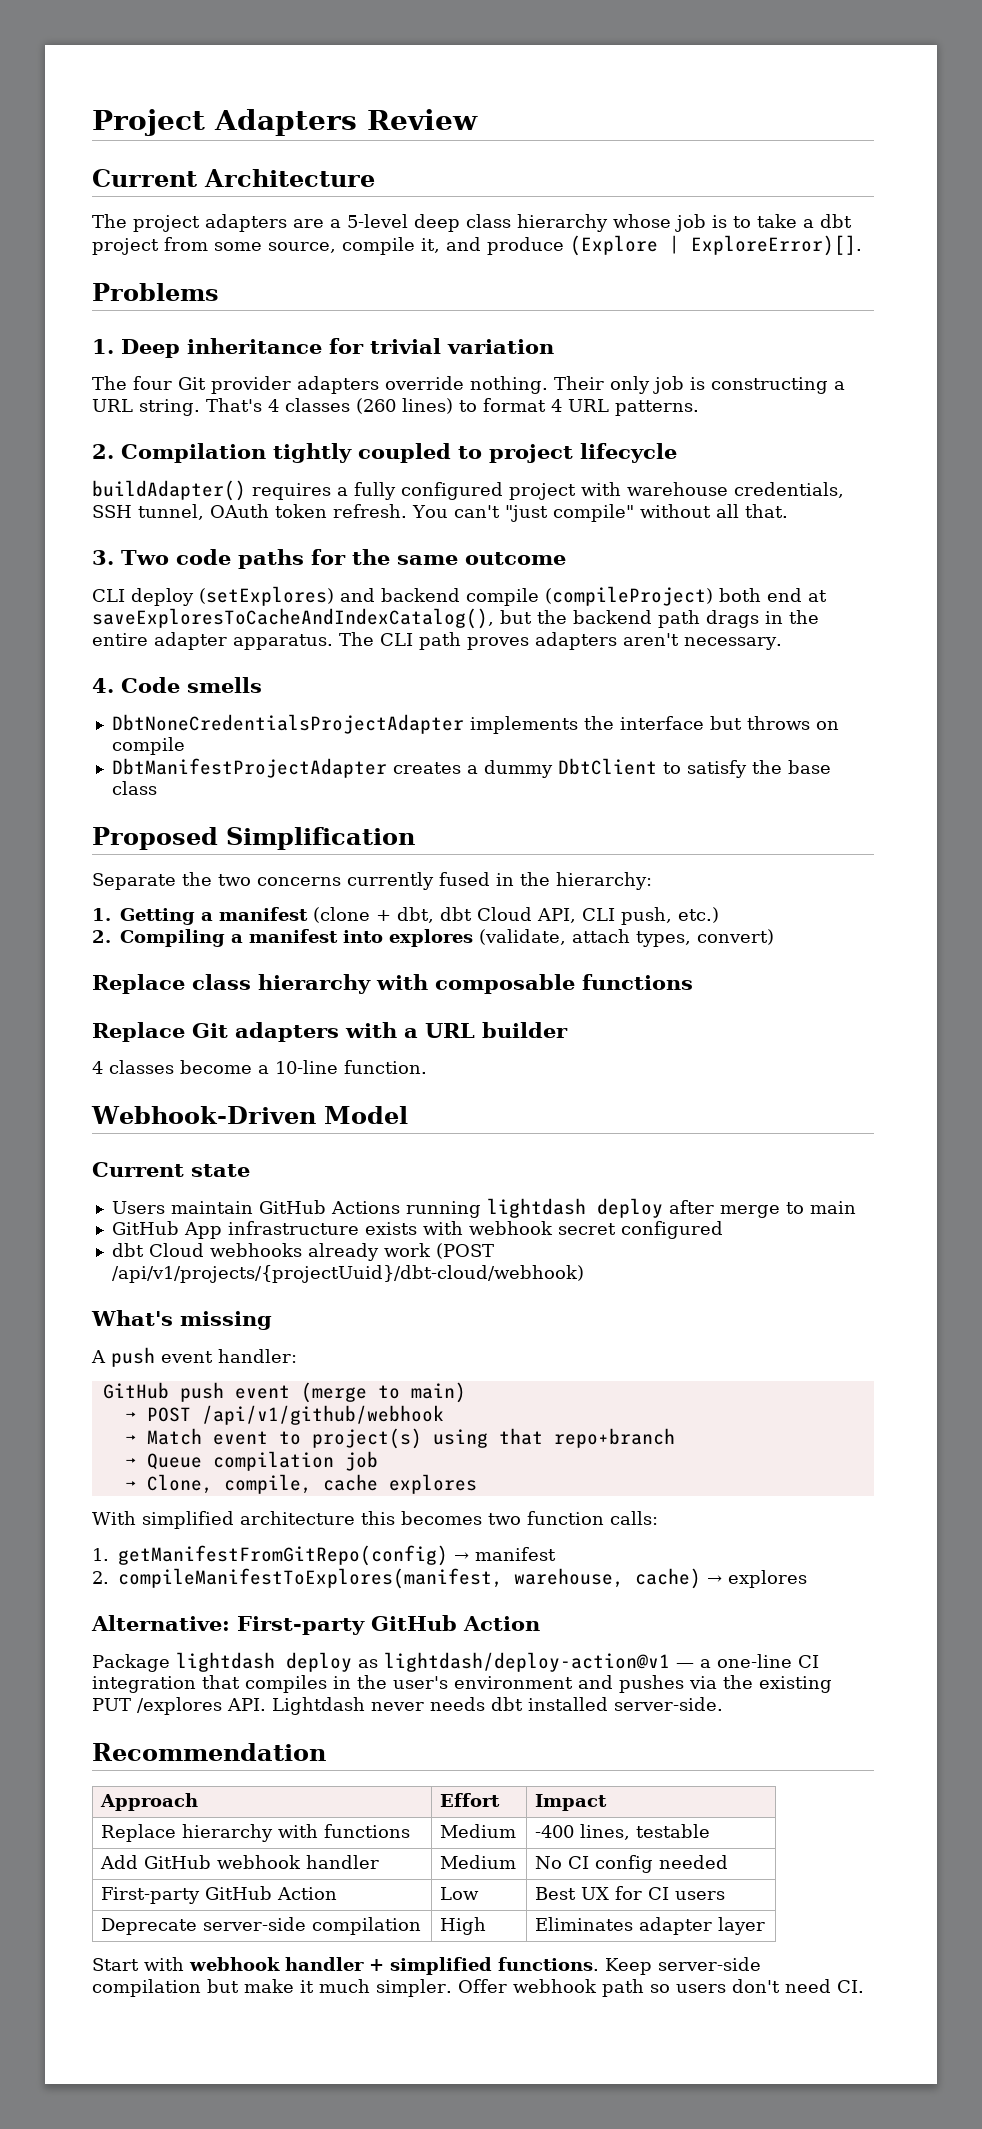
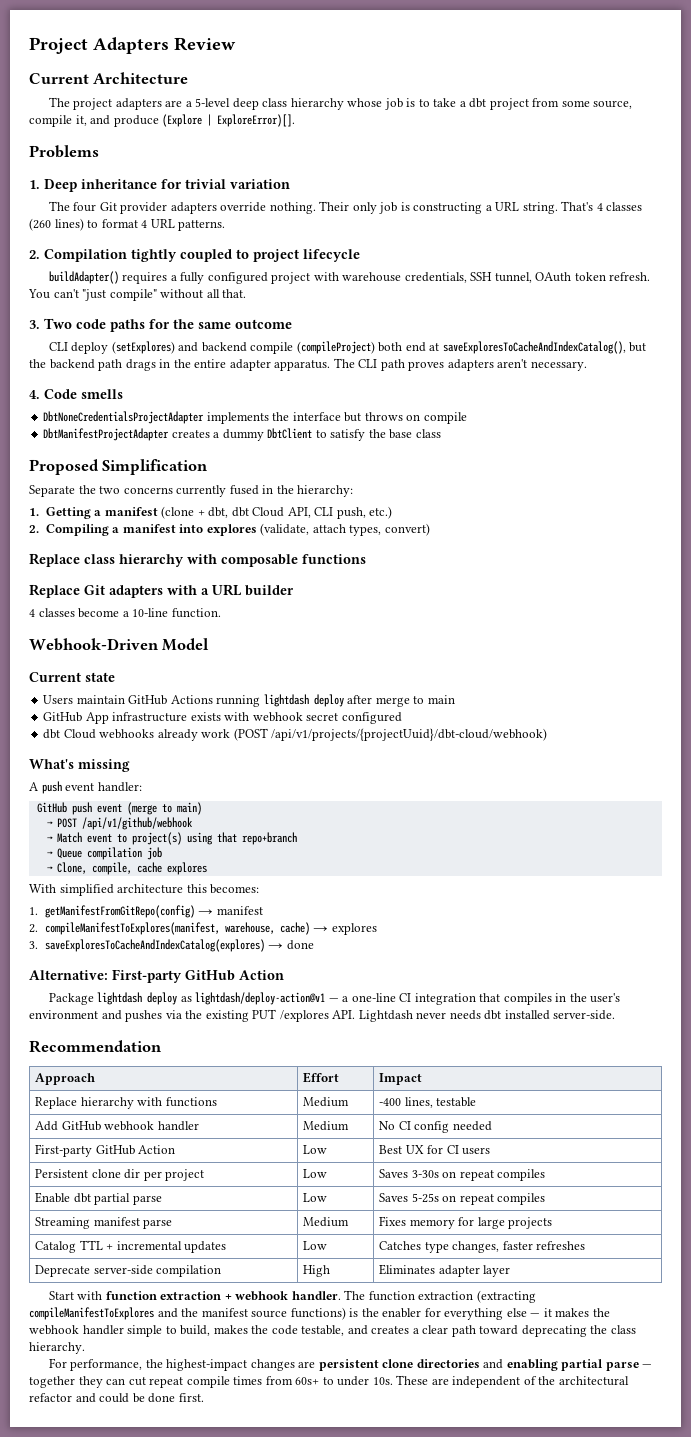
- With simplified architecture this becomes two function calls:
+ With simplified architecture this becomes:
+ 3. saveExploresToCacheAndIndexCatalog(explores) → done
+ Persistent clone dir per project | Low | Saves 3-30s on repeat compiles
+ Enable dbt partial parse | Low | Saves 5-25s on repeat compiles
+ Streaming manifest parse | Medium | Fixes memory for large projects
+ Catalog TTL + incremental updates | Low | Catches type changes, faster refreshes
- Start with webhook handler + simplified functions. Keep server-side compilation but make it much simpler. Offer webhook path so users don't need CI.
+ Start with function extraction + webhook handler. The function extraction (extracting compileManifestToExplores and the manifest source functions) is the enabler for everything else — it makes the webhook handler simple to build, makes the code testable, and creates a clear path toward deprecating the class hierarchy.
+ For performance, the highest-impact changes are persistent clone directories and enabling partial parse — together they can cut repeat compile times from 60s+ to under 10s. These are independent of the architectural refactor and could be done first.

